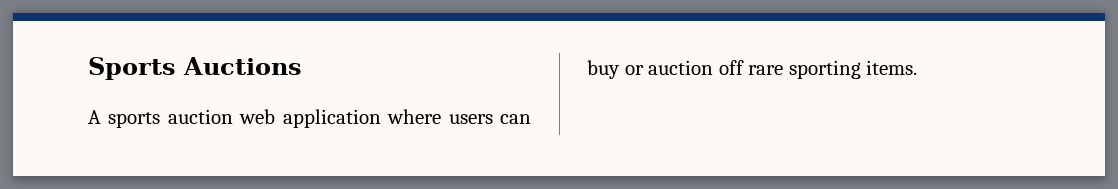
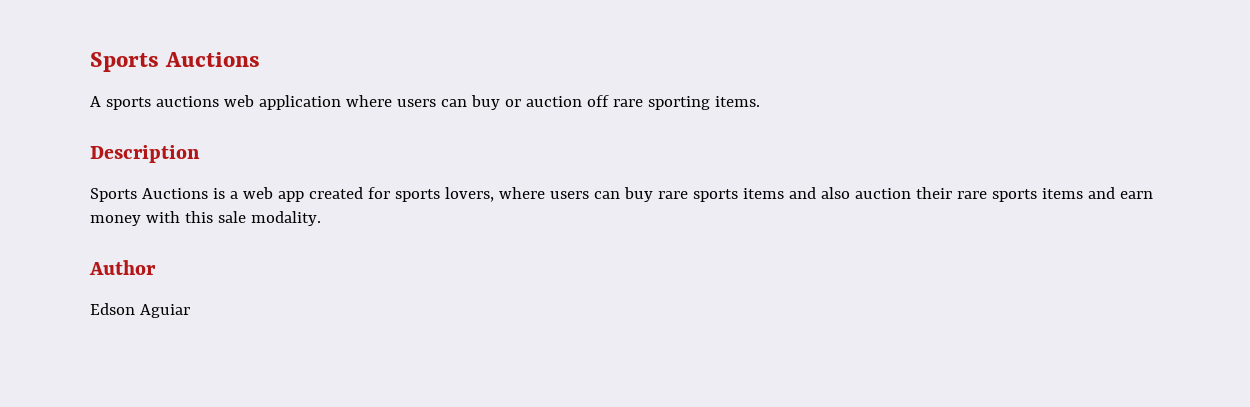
- A sports auction web application where users can buy or auction off rare sporting items.
+ A sports auctions web application where users can buy or auction off rare sporting items.
+ Description
+ Sports Auctions is a web app created for sports lovers, where users can buy rare sports items and also auction their rare sports items and earn money with this sale modality.
+ Author
+ Edson Aguiar

